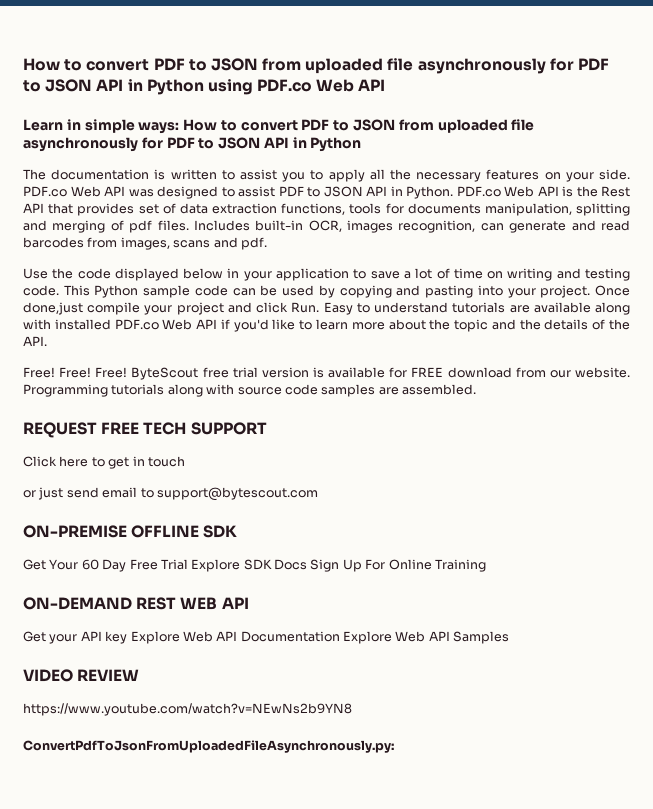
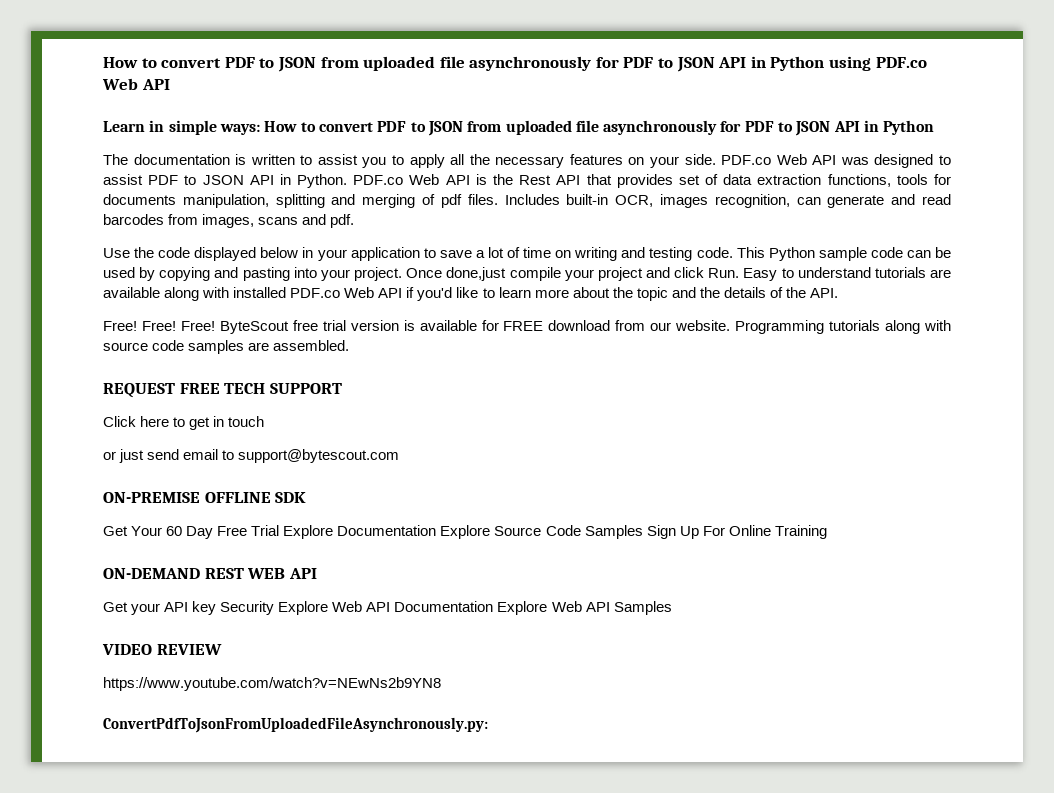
- Get Your 60 Day Free Trial Explore SDK Docs Sign Up For Online Training
+ Get Your 60 Day Free Trial Explore Documentation Explore Source Code Samples Sign Up For Online Training
- Get your API key Explore Web API Documentation Explore Web API Samples
+ Get your API key Security Explore Web API Documentation Explore Web API Samples

